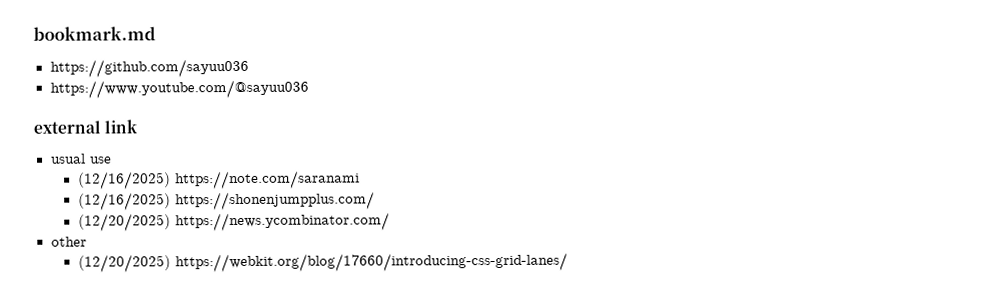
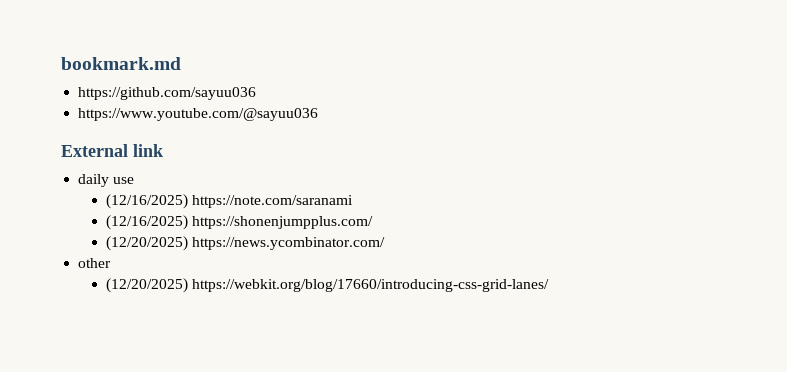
- external link
+ External link
- usual use
+ daily use

